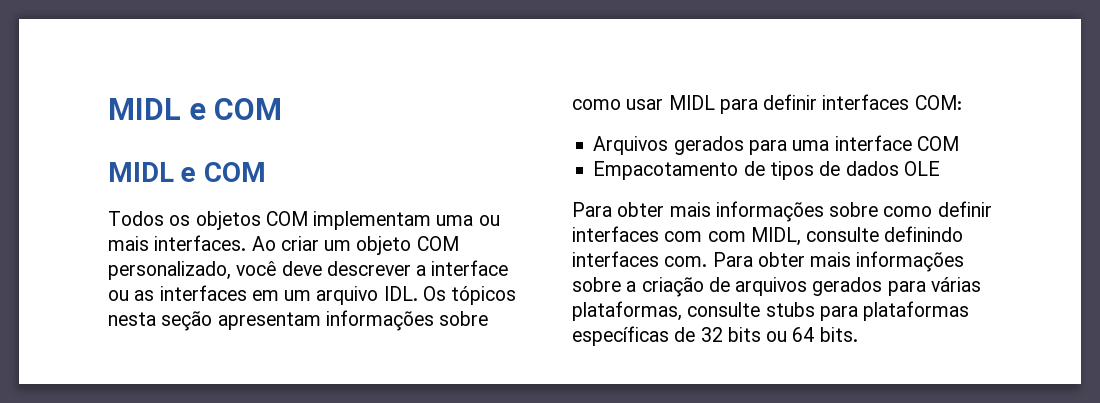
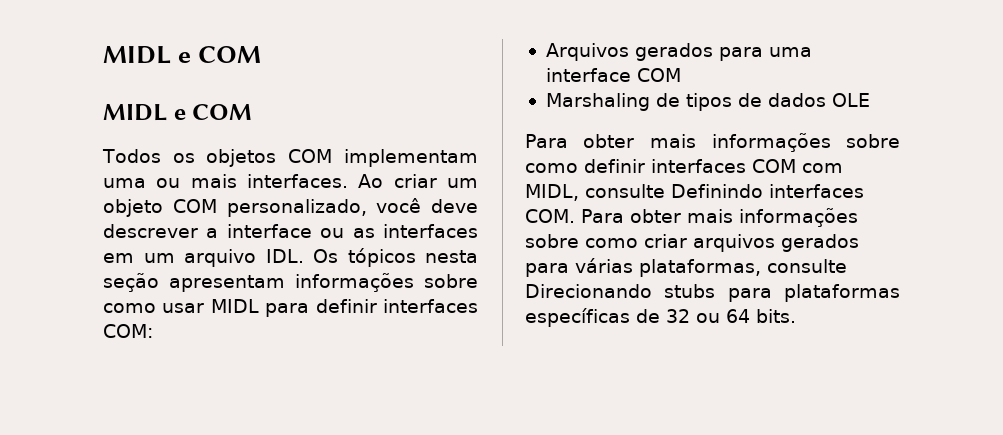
- Empacotamento de tipos de dados OLE
+ Marshaling de tipos de dados OLE
- Para obter mais informações sobre como definir interfaces com com MIDL, consulte definindo interfaces com. Para obter mais informações sobre a criação de arquivos gerados para várias plataformas, consulte stubs para plataformas específicas de 32 bits ou 64 bits.
+ Para obter mais informações sobre como definir interfaces COM com MIDL, consulte Definindo interfaces COM. Para obter mais informações sobre como criar arquivos gerados para várias plataformas, consulte Direcionando stubs para plataformas específicas de 32 ou 64 bits.

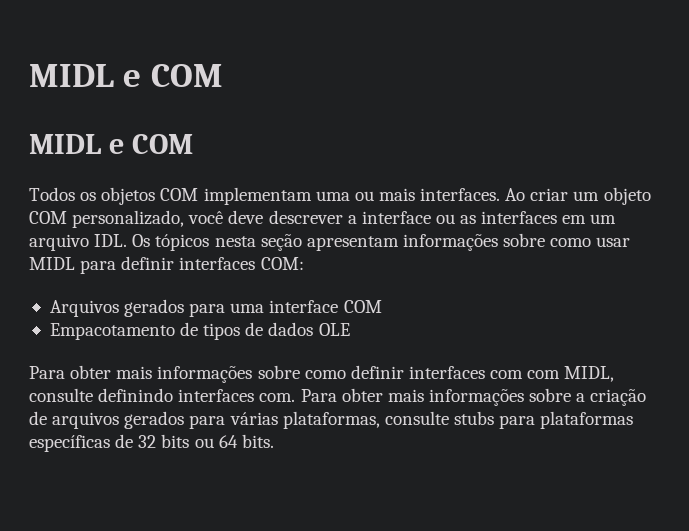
- Marshaling de tipos de dados OLE
+ Empacotamento de tipos de dados OLE
- Para obter mais informações sobre como definir interfaces COM com MIDL, consulte Definindo interfaces COM. Para obter mais informações sobre como criar arquivos gerados para várias plataformas, consulte Direcionando stubs para plataformas específicas de 32 ou 64 bits.
+ Para obter mais informações sobre como definir interfaces com com MIDL, consulte definindo interfaces com. Para obter mais informações sobre a criação de arquivos gerados para várias plataformas, consulte stubs para plataformas específicas de 32 bits ou 64 bits.

